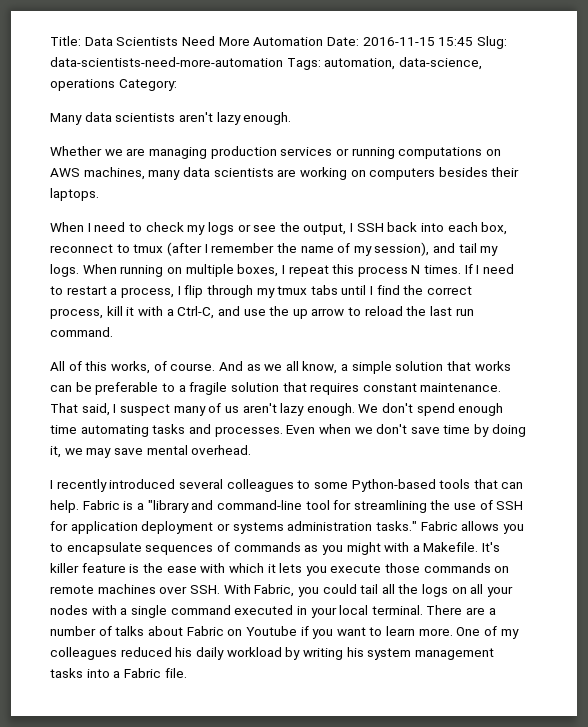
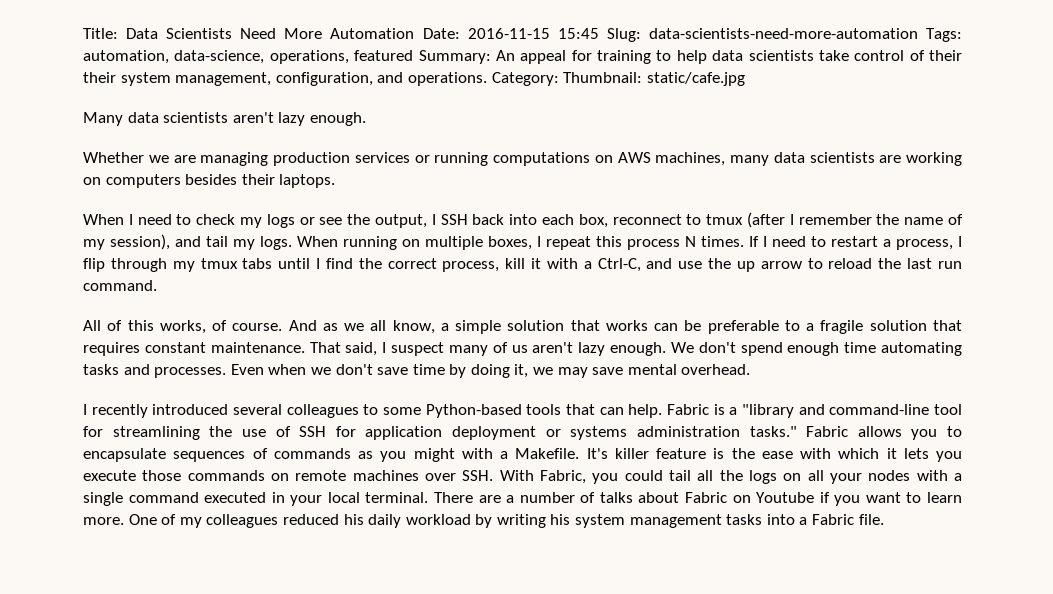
- Title: Data Scientists Need More Automation Date: 2016-11-15 15:45 Slug: data-scientists-need-more-automation Tags: automation, data-science, operations Category:
+ Title: Data Scientists Need More Automation Date: 2016-11-15 15:45 Slug: data-scientists-need-more-automation Tags: automation, data-science, operations, featured Summary: An appeal for training to help data scientists take control of their their system management, configuration, and operations. Category: Thumbnail: static/cafe.jpg

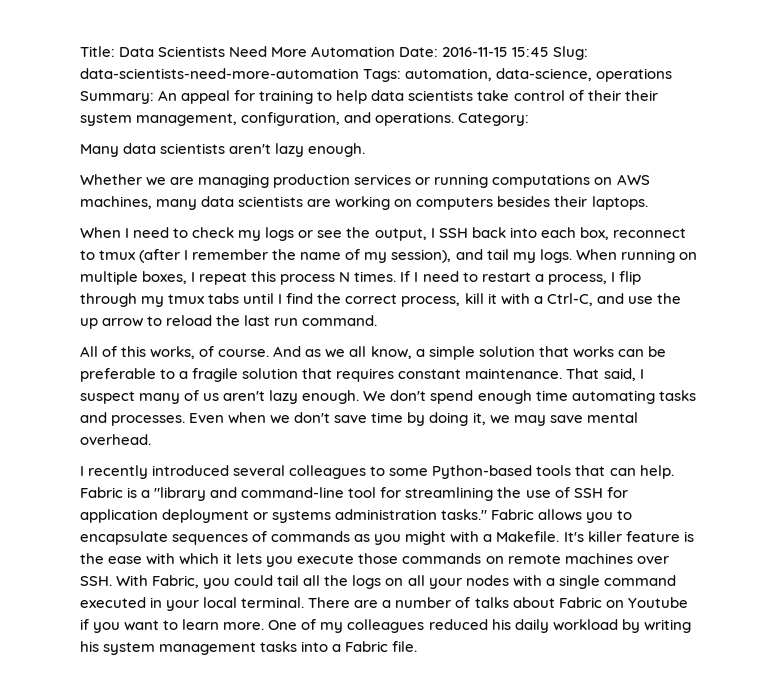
- Title: Data Scientists Need More Automation Date: 2016-11-15 15:45 Slug: data-scientists-need-more-automation Tags: automation, data-science, operations, featured Summary: An appeal for training to help data scientists take control of their their system management, configuration, and operations.
+ Title: Data Scientists Need More Automation Date: 2016-11-15 15:45 Slug: data-scientists-need-more-automation Tags: automation, data-science, operations Summary: An appeal for training to help data scientists take control of their their system management, configuration, and operations.
- Category: Thumbnail: static/cafe.jpg
+ Category:

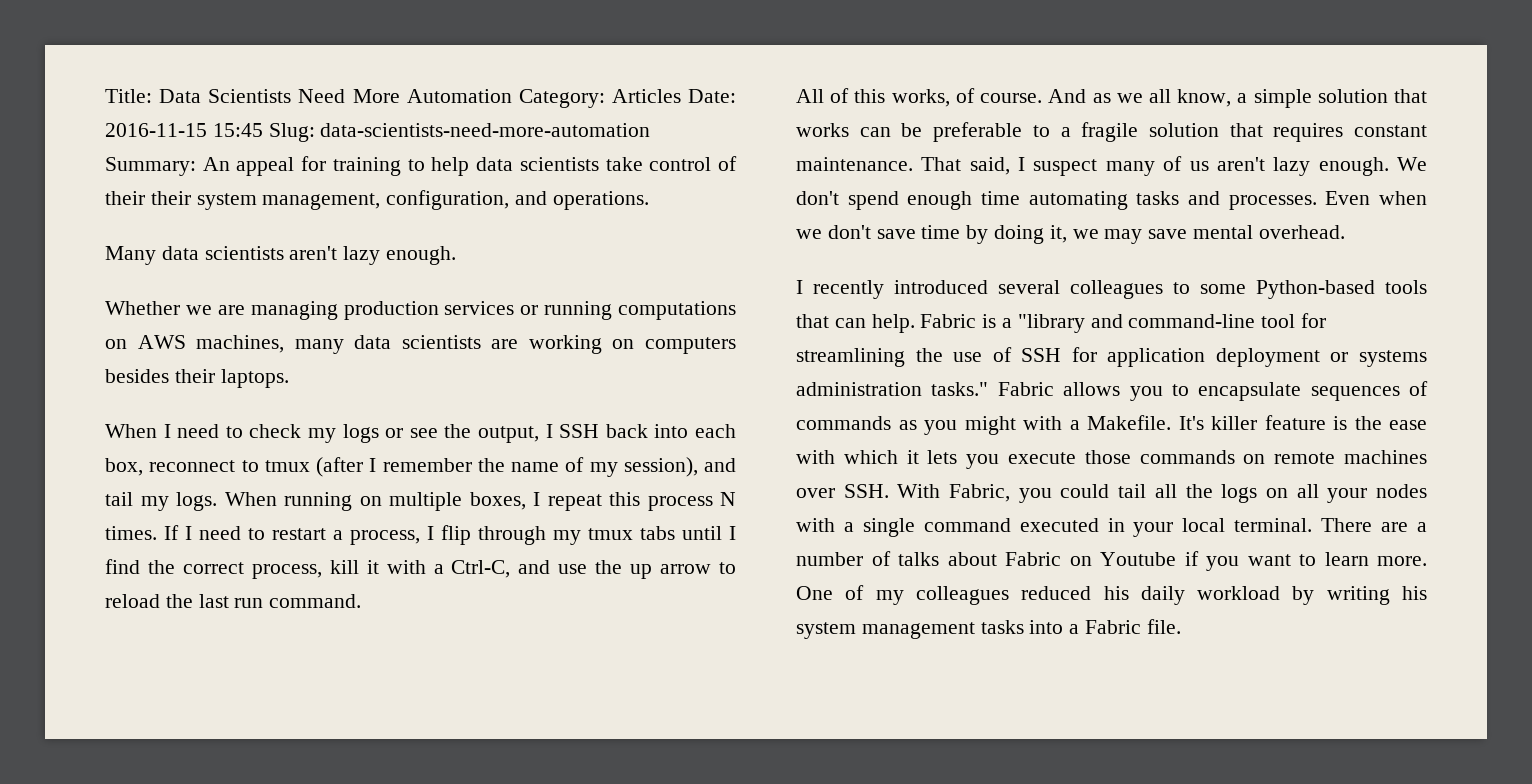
- Title: Data Scientists Need More Automation Date: 2016-11-15 15:45 Slug: data-scientists-need-more-automation Tags: automation, data-science, operations Summary: An appeal for training to help data scientists take control of their their system management, configuration, and operations. Category:
+ Title: Data Scientists Need More Automation Category: Articles Date: 2016-11-15 15:45 Slug: data-scientists-need-more-automation Summary: An appeal for training to help data scientists take control of their their system management, configuration, and operations.

